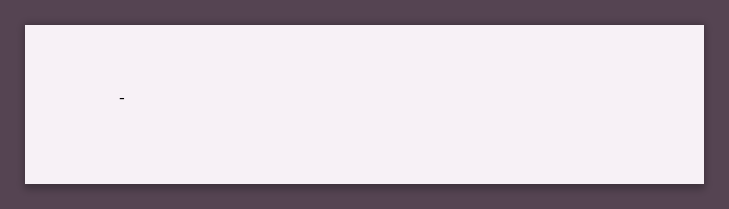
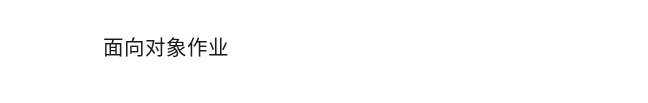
- -
+ 面向对象作业

